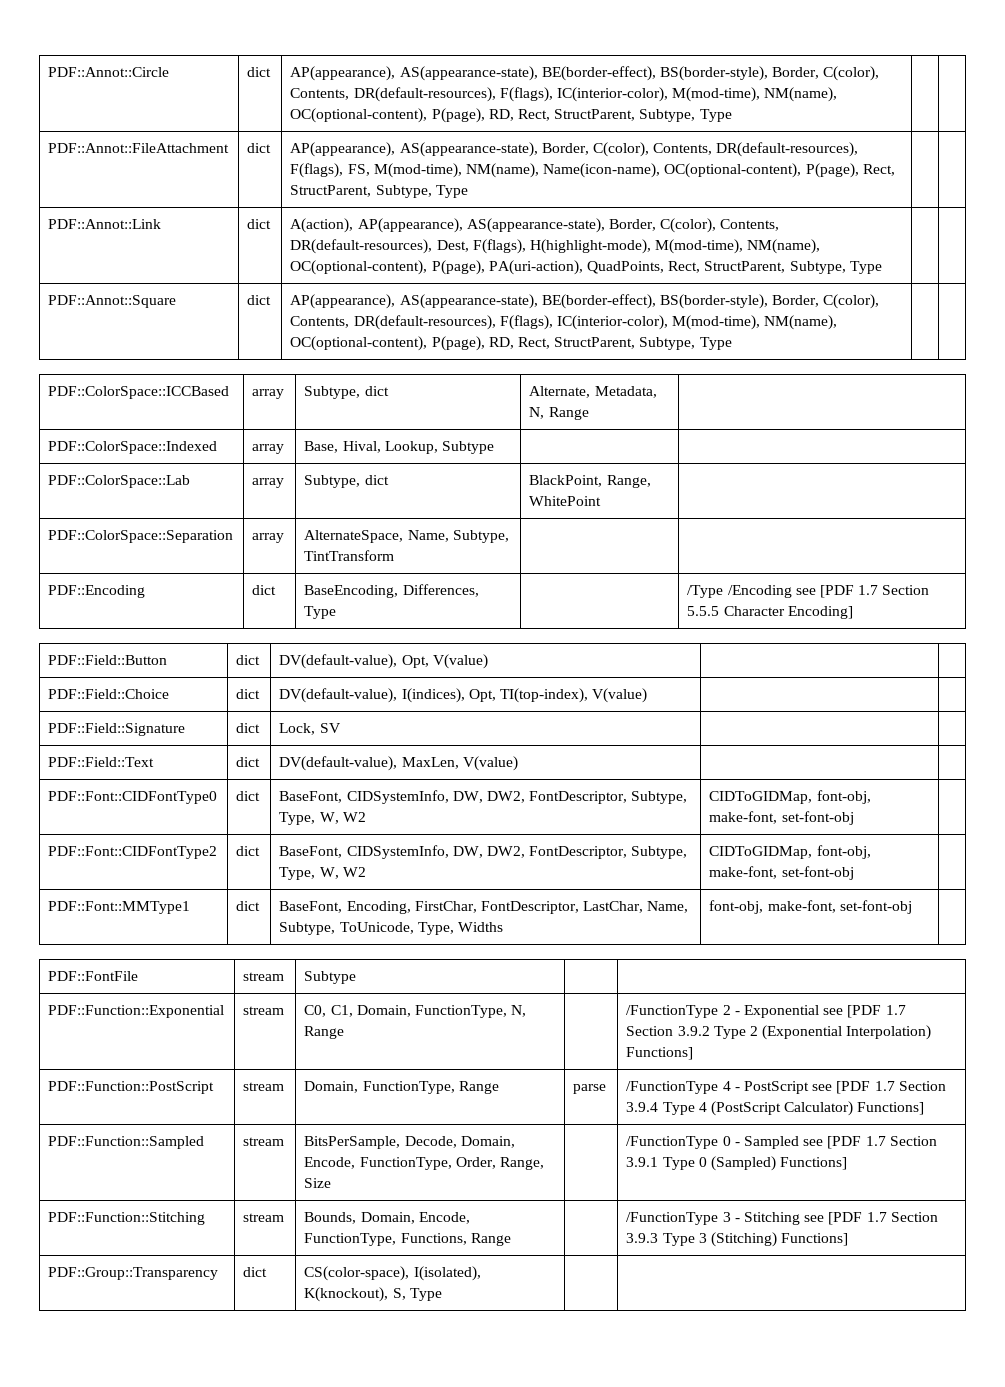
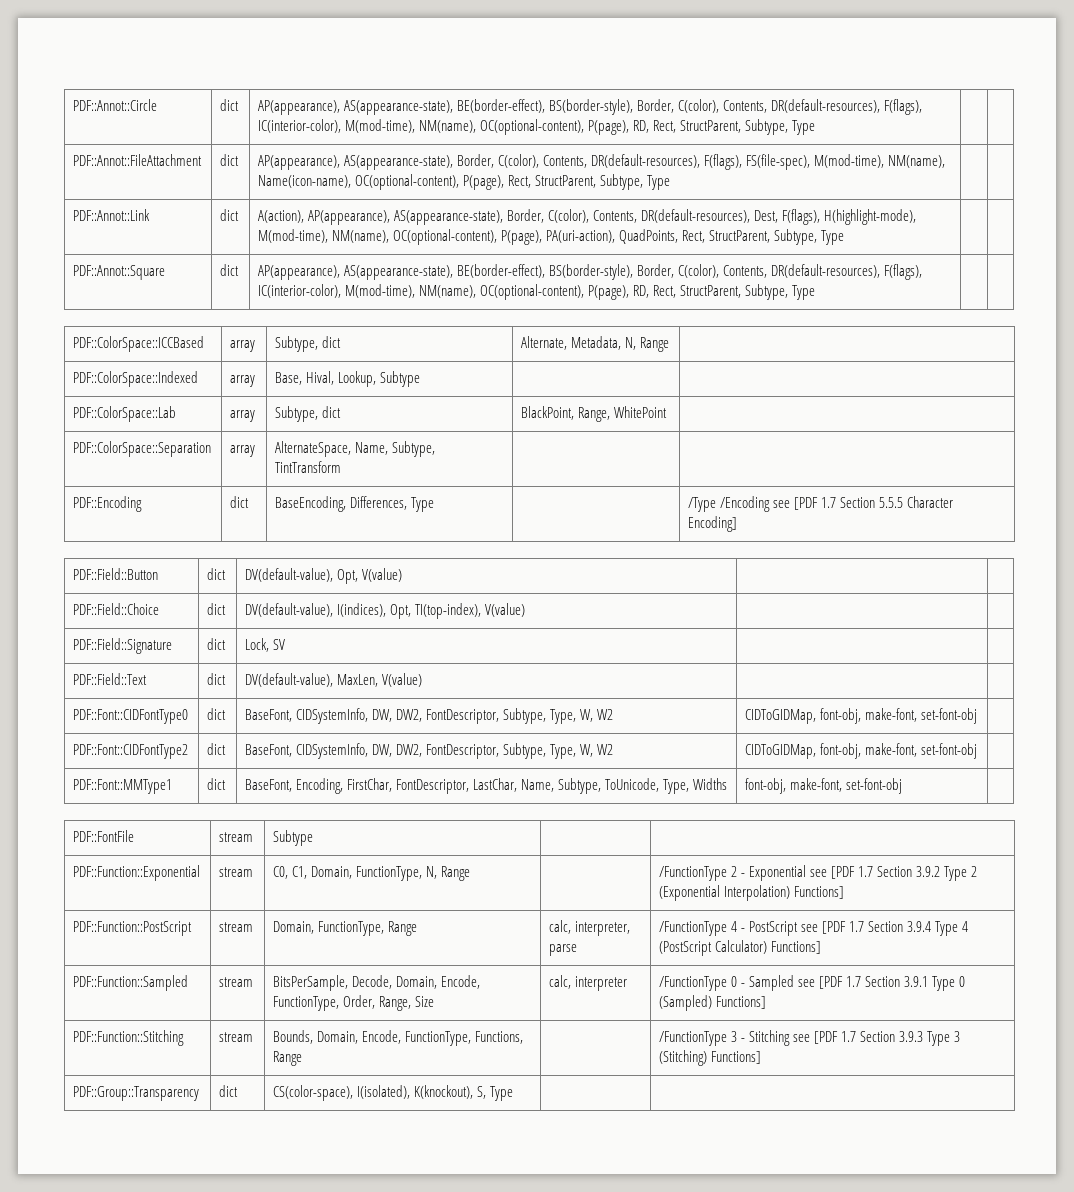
- PDF::Annot::FileAttachment | dict | AP(appearance), AS(appearance-state), Border, C(color), Contents, DR(default-resources), F(flags), FS, M(mod-time), NM(name), Name(icon-name), OC(optional-content), P(page), Rect, StructParent, Subtype, Type | |
+ PDF::Annot::FileAttachment | dict | AP(appearance), AS(appearance-state), Border, C(color), Contents, DR(default-resources), F(flags), FS(file-spec), M(mod-time), NM(name), Name(icon-name), OC(optional-content), P(page), Rect, StructParent, Subtype, Type | |
- PDF::Function::PostScript | stream | Domain, FunctionType, Range | parse | /FunctionType 4 - PostScript see [PDF 1.7 Section 3.9.4 Type 4 (PostScript Calculator) Functions]
+ PDF::Function::PostScript | stream | Domain, FunctionType, Range | calc, interpreter, parse | /FunctionType 4 - PostScript see [PDF 1.7 Section 3.9.4 Type 4 (PostScript Calculator) Functions]
- PDF::Function::Sampled | stream | BitsPerSample, Decode, Domain, Encode, FunctionType, Order, Range, Size | | /FunctionType 0 - Sampled see [PDF 1.7 Section 3.9.1 Type 0 (Sampled) Functions]
+ PDF::Function::Sampled | stream | BitsPerSample, Decode, Domain, Encode, FunctionType, Order, Range, Size | calc, interpreter | /FunctionType 0 - Sampled see [PDF 1.7 Section 3.9.1 Type 0 (Sampled) Functions]

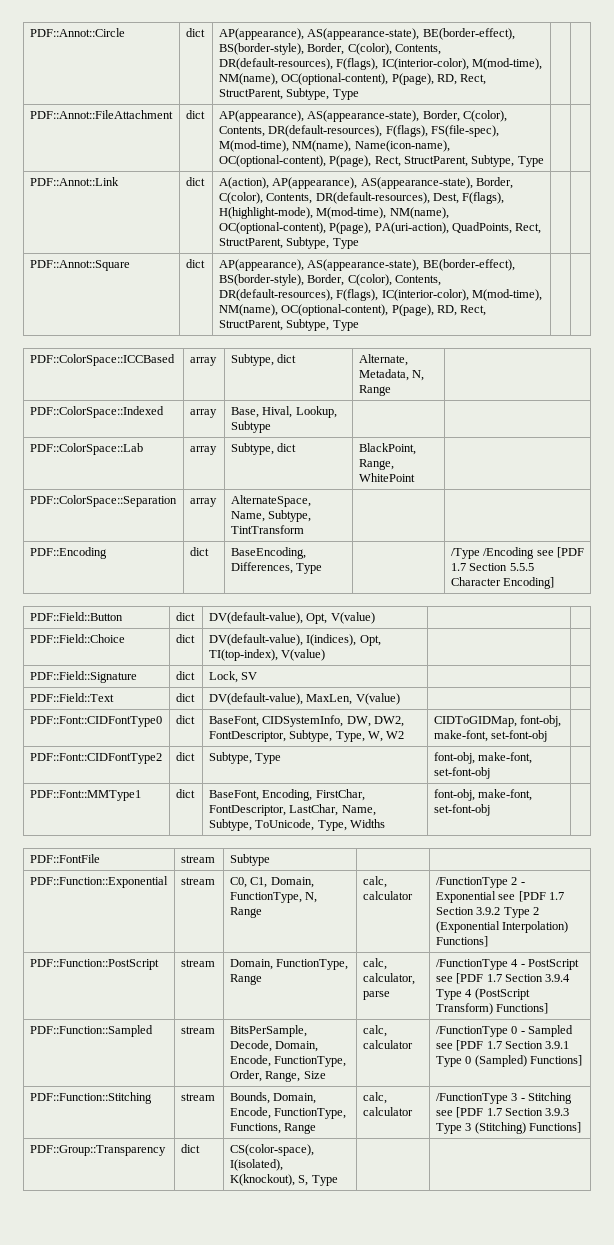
- PDF::Font::CIDFontType2 | dict | BaseFont, CIDSystemInfo, DW, DW2, FontDescriptor, Subtype, Type, W, W2 | CIDToGIDMap, font-obj, make-font, set-font-obj |
+ PDF::Font::CIDFontType2 | dict | Subtype, Type | font-obj, make-font, set-font-obj |
- PDF::Function::Exponential | stream | C0, C1, Domain, FunctionType, N, Range | | /FunctionType 2 - Exponential see [PDF 1.7 Section 3.9.2 Type 2 (Exponential Interpolation) Functions]
+ PDF::Function::Exponential | stream | C0, C1, Domain, FunctionType, N, Range | calc, calculator | /FunctionType 2 - Exponential see [PDF 1.7 Section 3.9.2 Type 2 (Exponential Interpolation) Functions]
- PDF::Function::PostScript | stream | Domain, FunctionType, Range | calc, interpreter, parse | /FunctionType 4 - PostScript see [PDF 1.7 Section 3.9.4 Type 4 (PostScript Calculator) Functions]
+ PDF::Function::PostScript | stream | Domain, FunctionType, Range | calc, calculator, parse | /FunctionType 4 - PostScript see [PDF 1.7 Section 3.9.4 Type 4 (PostScript Transform) Functions]
- PDF::Function::Sampled | stream | BitsPerSample, Decode, Domain, Encode, FunctionType, Order, Range, Size | calc, interpreter | /FunctionType 0 - Sampled see [PDF 1.7 Section 3.9.1 Type 0 (Sampled) Functions]
+ PDF::Function::Sampled | stream | BitsPerSample, Decode, Domain, Encode, FunctionType, Order, Range, Size | calc, calculator | /FunctionType 0 - Sampled see [PDF 1.7 Section 3.9.1 Type 0 (Sampled) Functions]
- PDF::Function::Stitching | stream | Bounds, Domain, Encode, FunctionType, Functions, Range | | /FunctionType 3 - Stitching see [PDF 1.7 Section 3.9.3 Type 3 (Stitching) Functions]
+ PDF::Function::Stitching | stream | Bounds, Domain, Encode, FunctionType, Functions, Range | calc, calculator | /FunctionType 3 - Stitching see [PDF 1.7 Section 3.9.3 Type 3 (Stitching) Functions]

